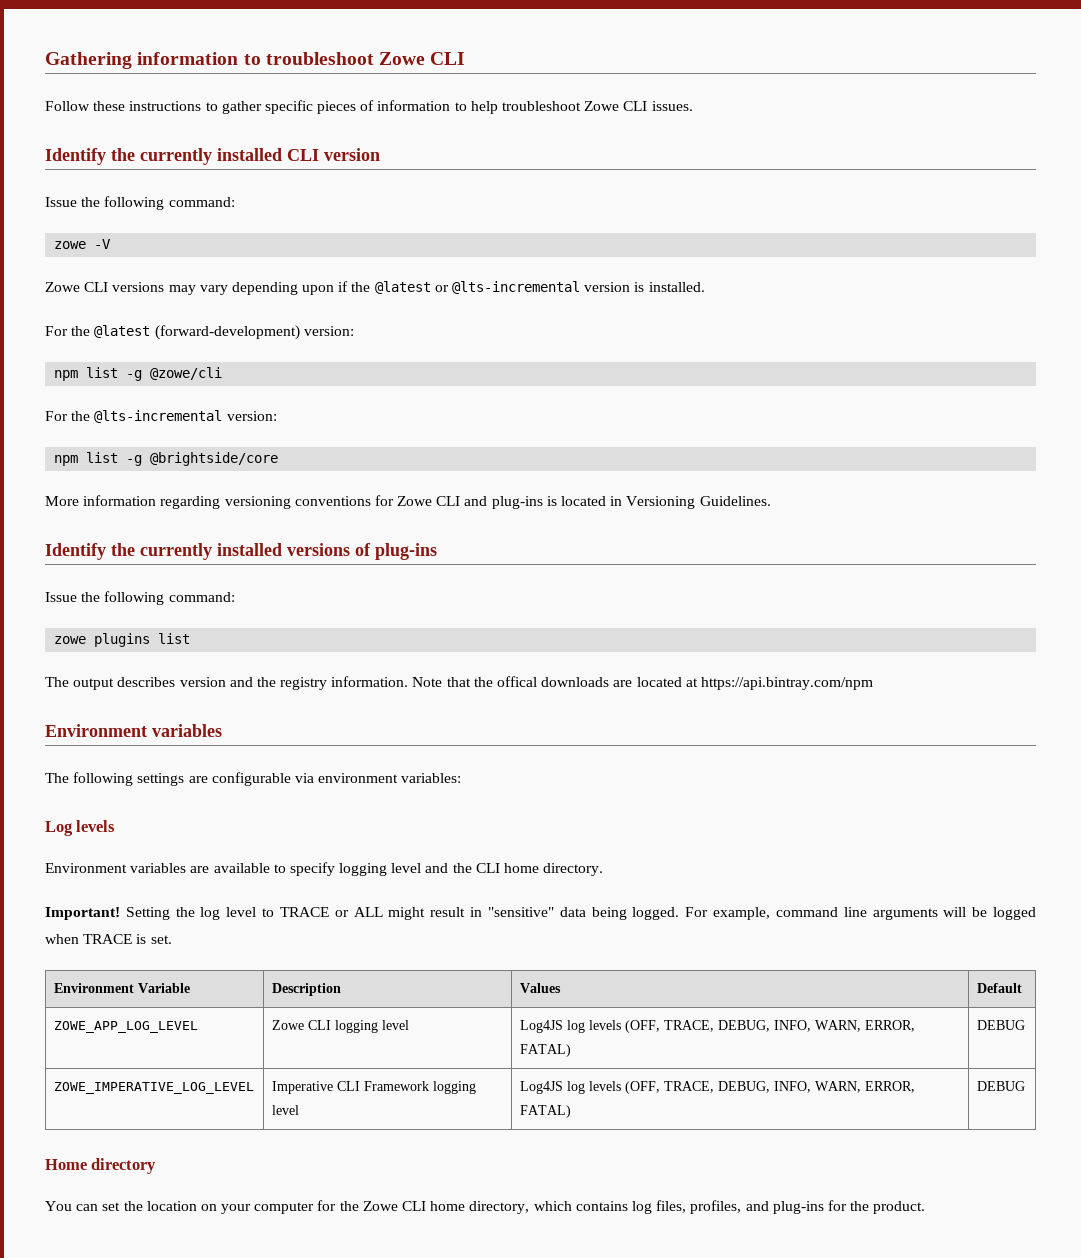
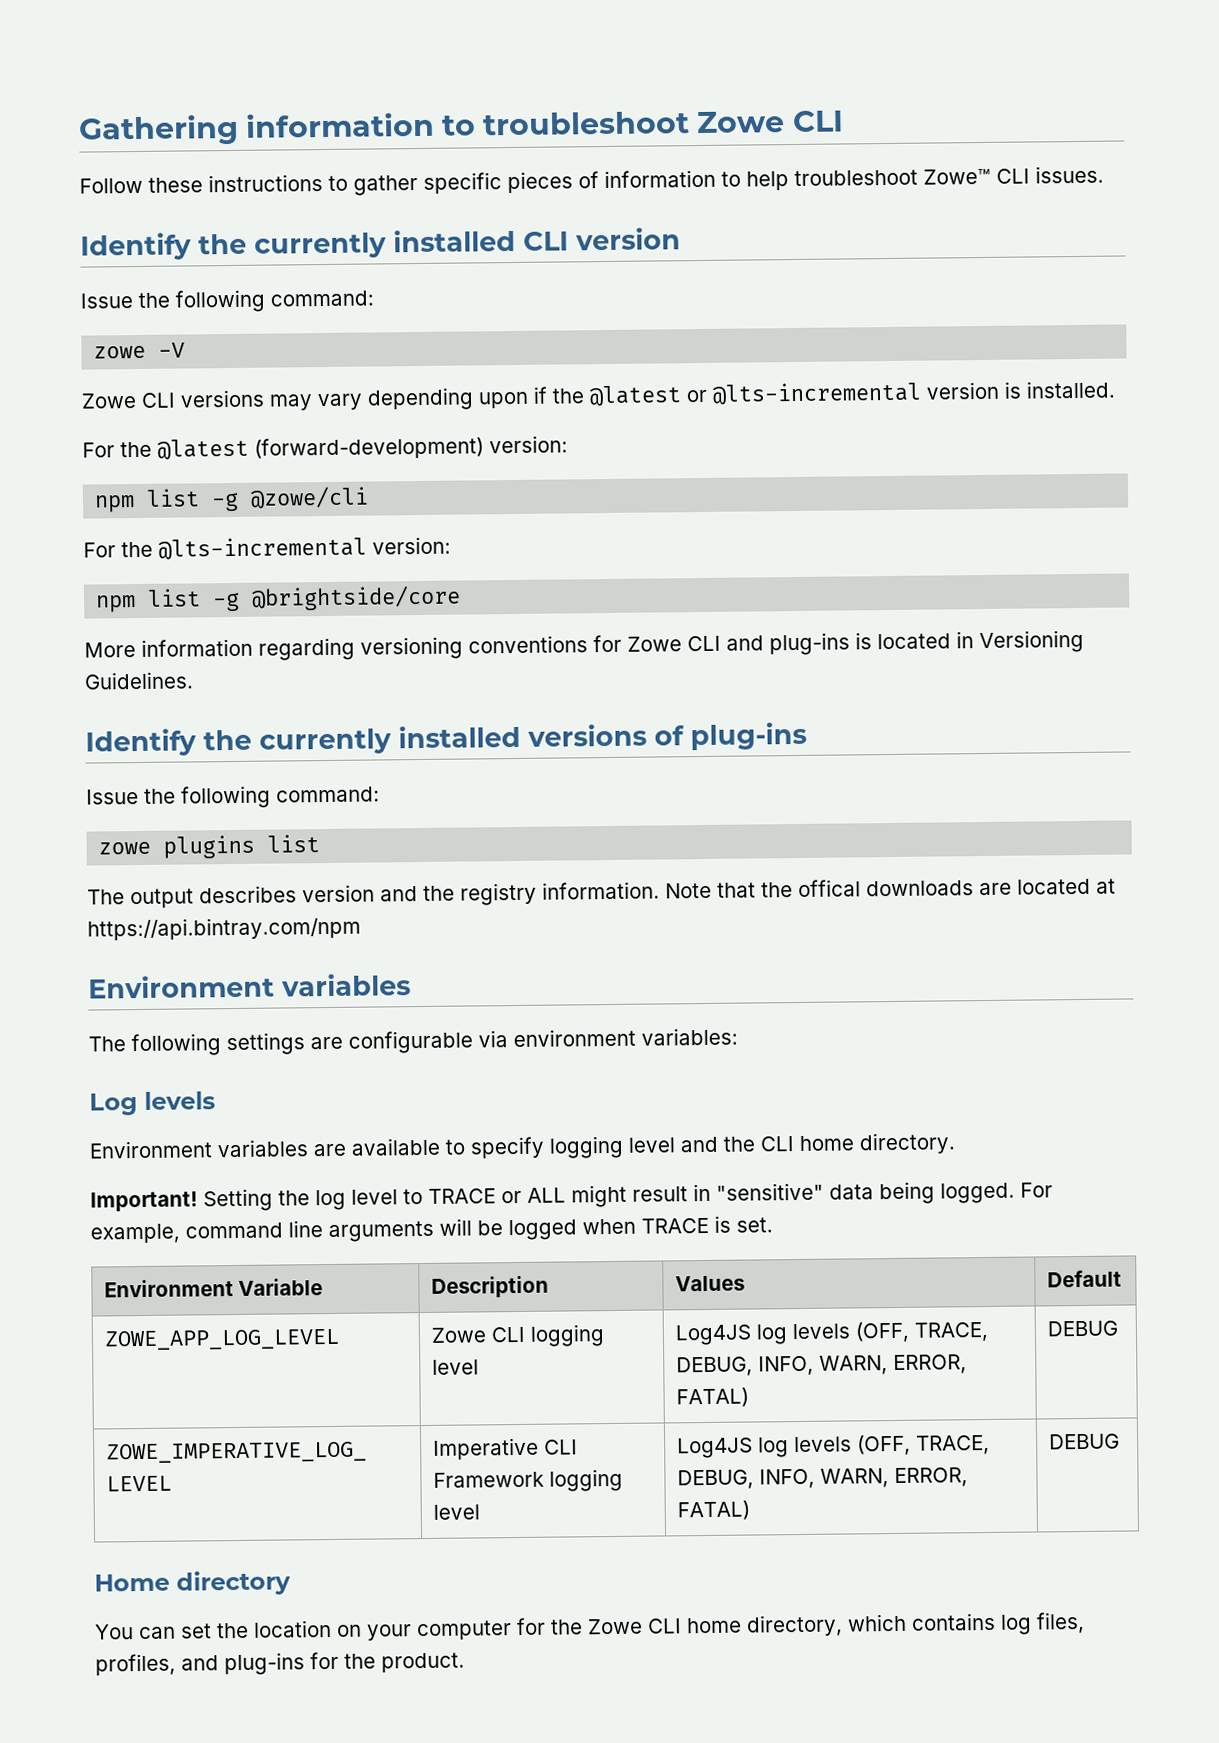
- Follow these instructions to gather specific pieces of information to help troubleshoot Zowe CLI issues.
+ Follow these instructions to gather specific pieces of information to help troubleshoot Zowe™ CLI issues.

